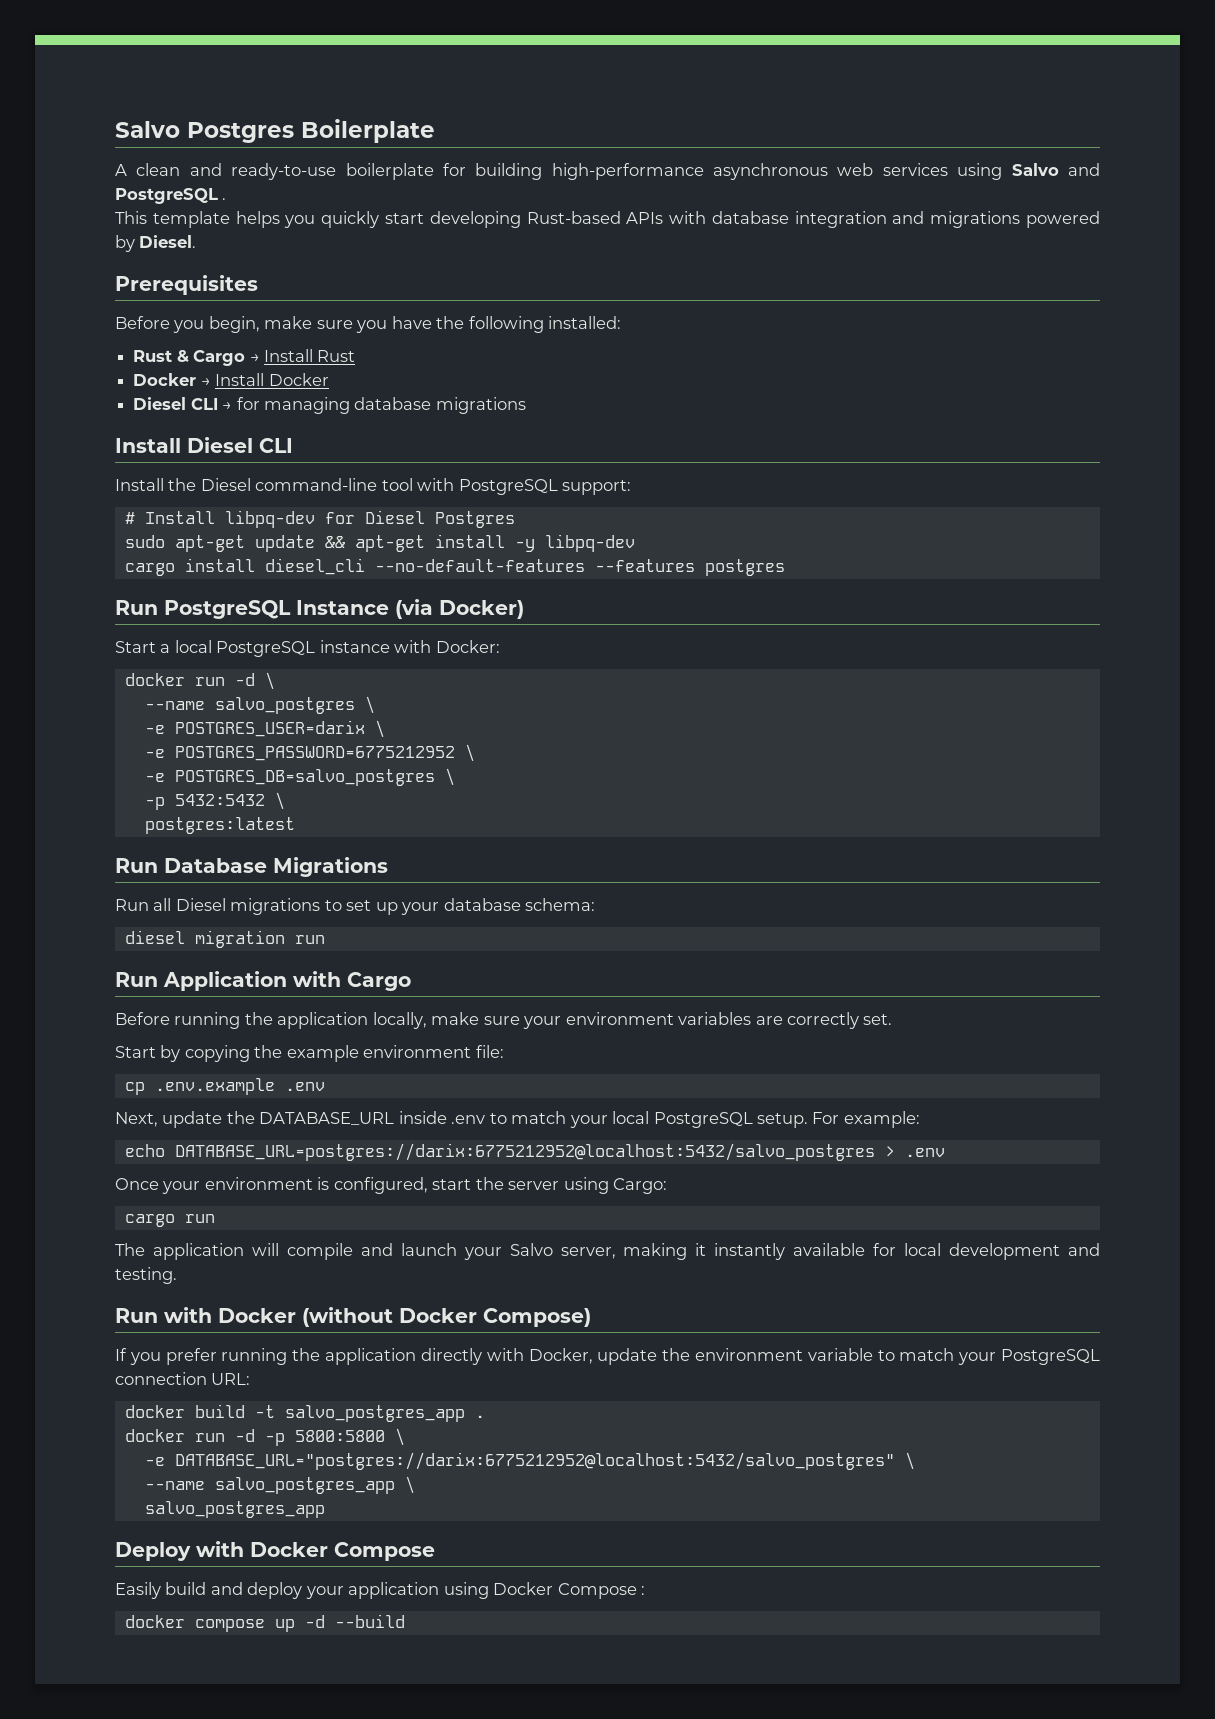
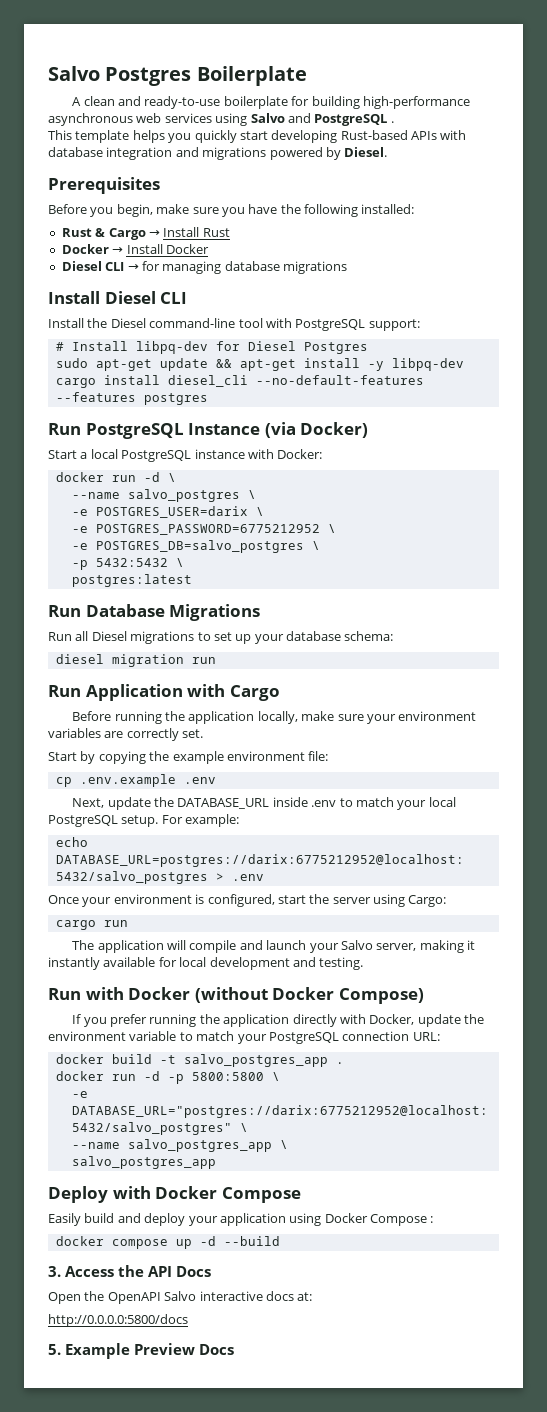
+ 3. Access the API Docs
+ Open the OpenAPI Salvo interactive docs at:
+ http://0.0.0.0:5800/docs
+ 5. Example Preview Docs

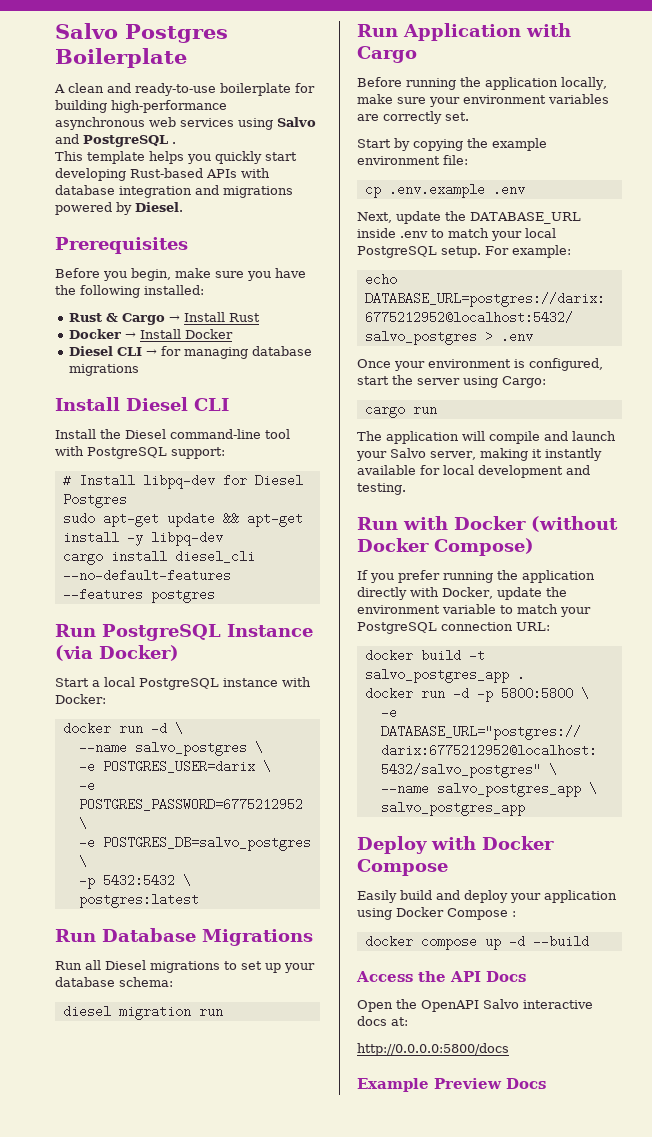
- 3. Access the API Docs
+ Access the API Docs
- 5. Example Preview Docs
+ Example Preview Docs

